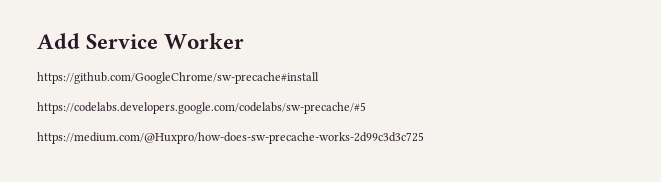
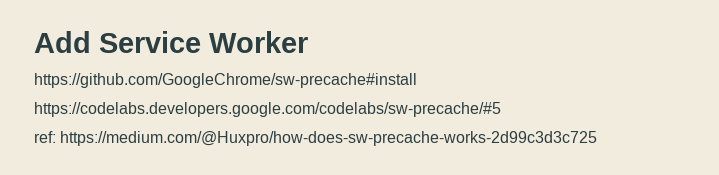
- https://medium.com/@Huxpro/how-does-sw-precache-works-2d99c3d3c725
+ ref: https://medium.com/@Huxpro/how-does-sw-precache-works-2d99c3d3c725

